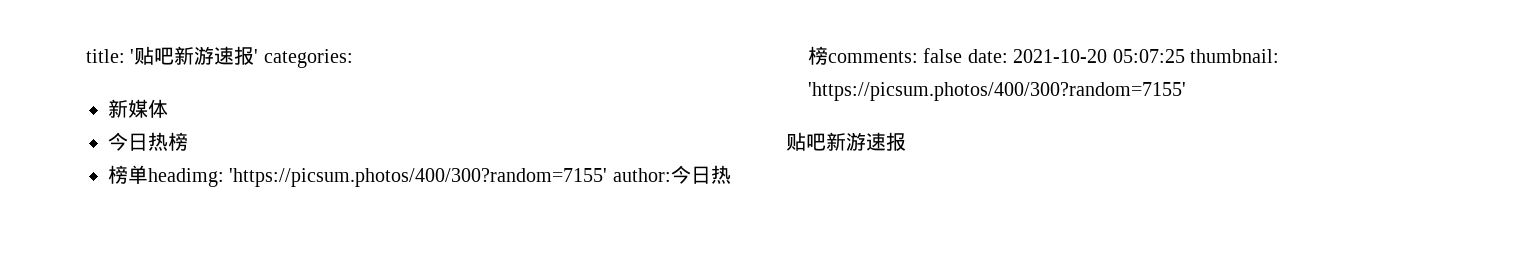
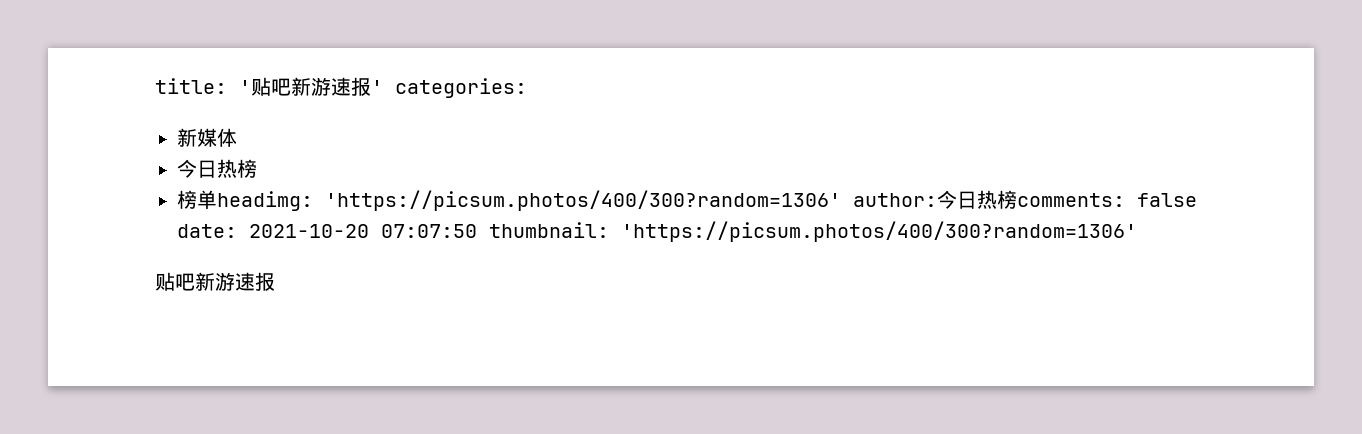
- 榜单headimg: 'https://picsum.photos/400/300?random=7155' author:今日热榜comments: false date: 2021-10-20 05:07:25 thumbnail: 'https://picsum.photos/400/300?random=7155'
+ 榜单headimg: 'https://picsum.photos/400/300?random=1306' author:今日热榜comments: false date: 2021-10-20 07:07:50 thumbnail: 'https://picsum.photos/400/300?random=1306'

